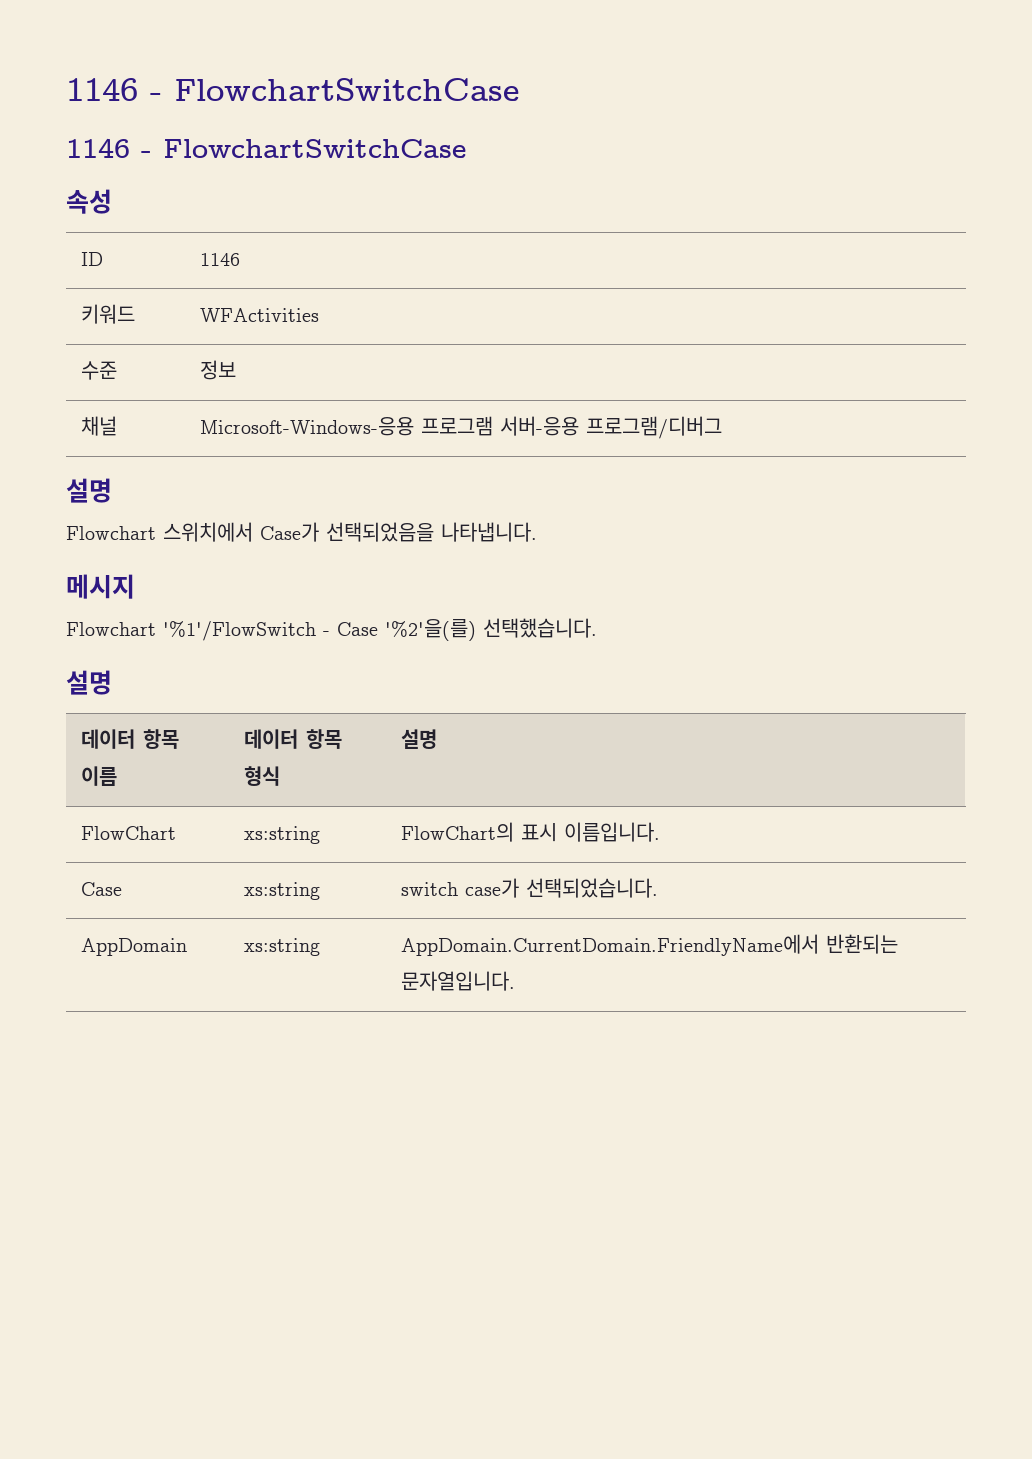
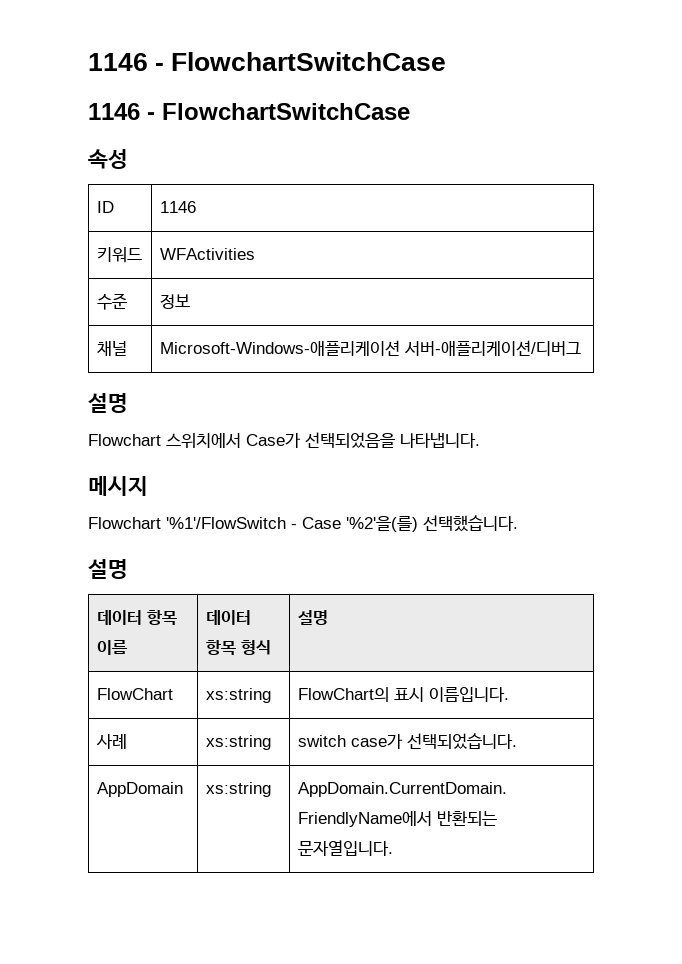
- 채널 | Microsoft-Windows-응용 프로그램 서버-응용 프로그램/디버그
+ 채널 | Microsoft-Windows-애플리케이션 서버-애플리케이션/디버그
- Case | xs:string | switch case가 선택되었습니다.
+ 사례 | xs:string | switch case가 선택되었습니다.

